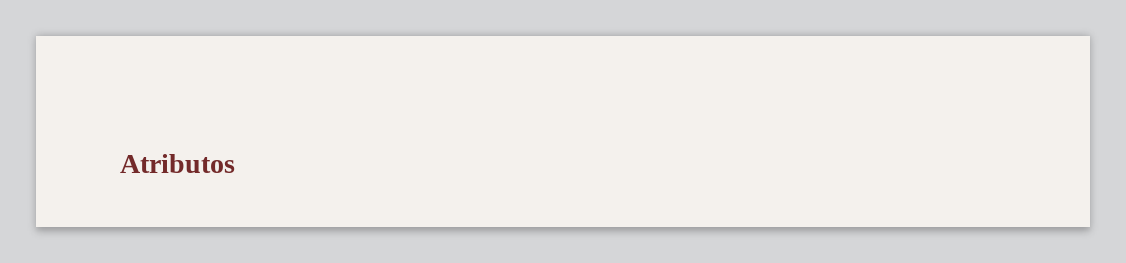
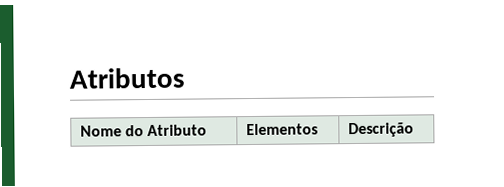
+ Nome do Atributo | Elementos | Descrição

